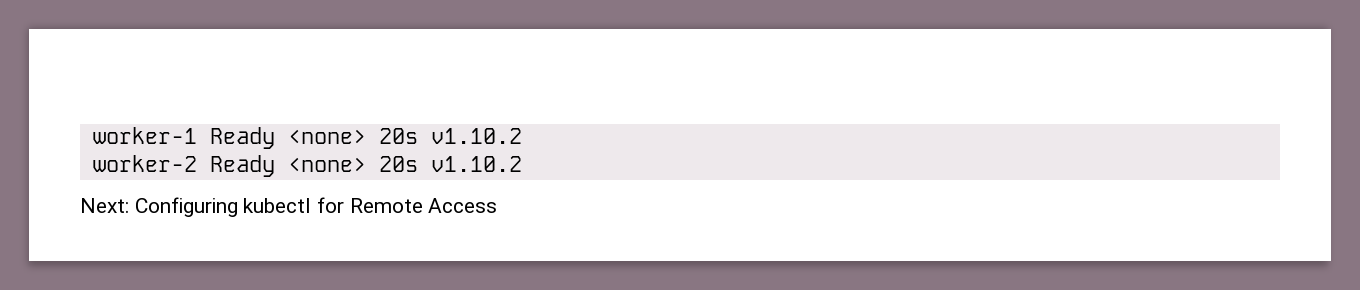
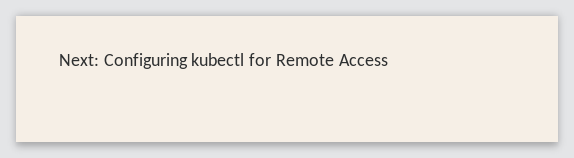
- worker-1 Ready <none> 20s v1.10.2
- worker-2 Ready <none> 20s v1.10.2

